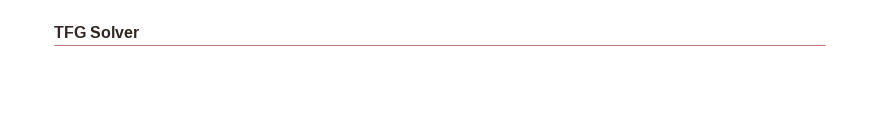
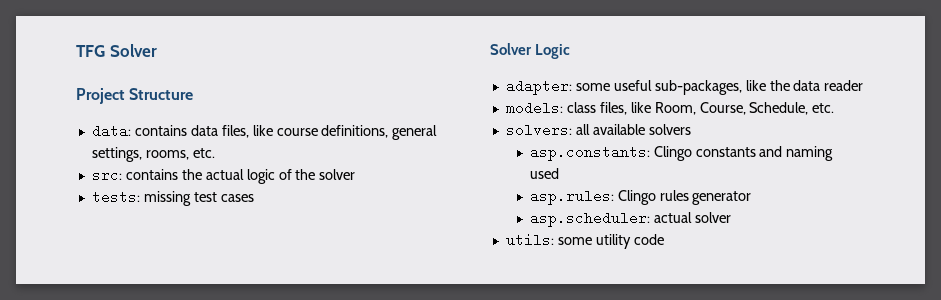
+ Project Structure
+ data: contains data files, like course definitions, general settings, rooms, etc.
+ src: contains the actual logic of the solver
+ tests: missing test cases
+ Solver Logic
+ adapter: some useful sub-packages, like the data reader
+ models: class files, like Room, Course, Schedule, etc.
+ solvers: all available solvers
+ asp.constants: Clingo constants and naming used
+ asp.rules: Clingo rules generator
+ asp.scheduler: actual solver
+ utils: some utility code

